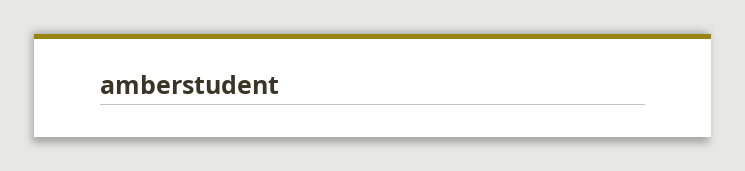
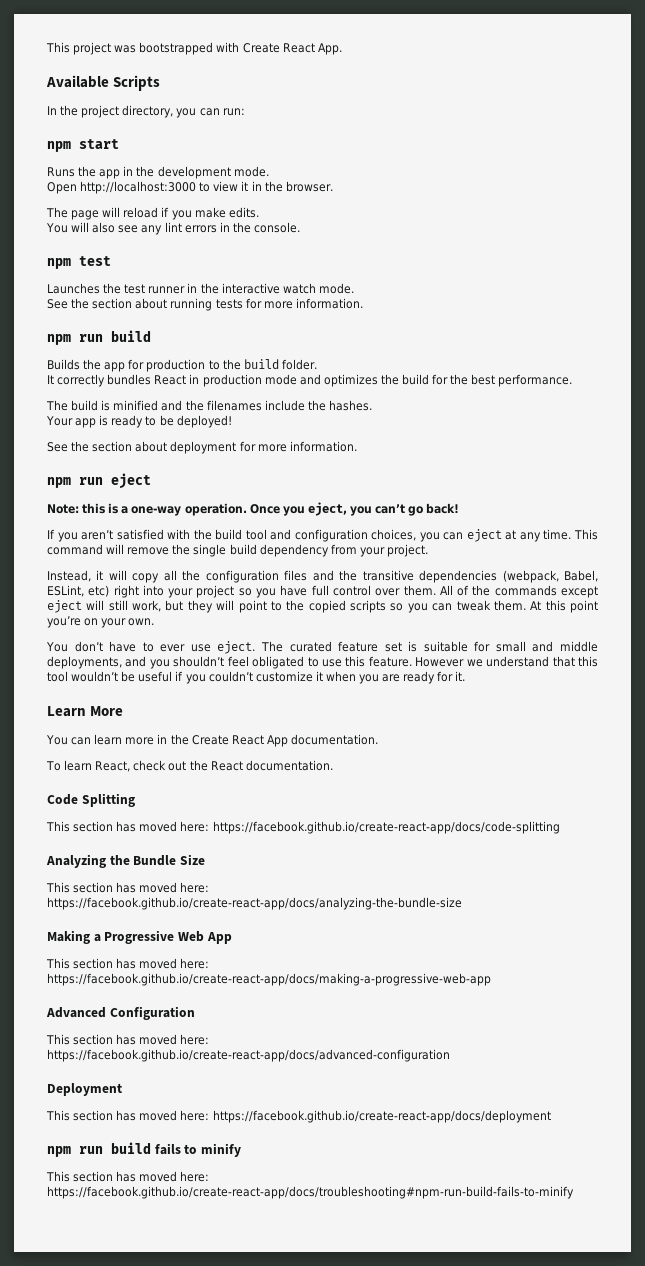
- amberstudent
+ This project was bootstrapped with Create React App.
+ Available Scripts
+ In the project directory, you can run:
+ npm start
+ Runs the app in the development mode.
+ Open http://localhost:3000 to view it in the browser.
+ The page will reload if you make edits.
+ You will also see any lint errors in the console.
+ npm test
+ Launches the test runner in the interactive watch mode.
+ See the section about running tests for more information.
+ npm run build
+ Builds the app for production to the build folder.
+ It correctly bundles React in production mode and optimizes the build for the best performance.
+ The build is minified and the filenames include the hashes.
+ Your app is ready to be deployed!
+ See the section about deployment for more information.
+ npm run eject
+ Note: this is a one-way operation. Once you eject, you can’t go back!
+ If you aren’t satisfied with the build tool and configuration choices, you can eject at any time. This command will remove the single build dependency from your project.
+ Instead, it will copy all the configuration files and the transitive dependencies (webpack, Babel, ESLint, etc) right into your project so you have full control over them. All of the commands except eject will still work, but they will point to the copied scripts so you can tweak them. At this point you’re on your own.
+ You don’t have to ever use eject. The curated feature set is suitable for small and middle deployments, and you shouldn’t feel obligated to use this feature. However we understand that this tool wouldn’t be useful if you couldn’t customize it when you are ready for it.
+ Learn More
+ You can learn more in the Create React App documentation.
+ To learn React, check out the React documentation.
+ Code Splitting
+ This section has moved here: https://facebook.github.io/create-react-app/docs/code-splitting
+ Analyzing the Bundle Size
+ This section has moved here: https://facebook.github.io/create-react-app/docs/analyzing-the-bundle-size
+ Making a Progressive Web App
+ This section has moved here: https://facebook.github.io/create-react-app/docs/making-a-progressive-web-app
+ Advanced Configuration
+ This section has moved here: https://facebook.github.io/create-react-app/docs/advanced-configuration
+ Deployment
+ This section has moved here: https://facebook.github.io/create-react-app/docs/deployment
+ npm run build fails to minify
+ This section has moved here: https://facebook.github.io/create-react-app/docs/troubleshooting#npm-run-build-fails-to-minify

